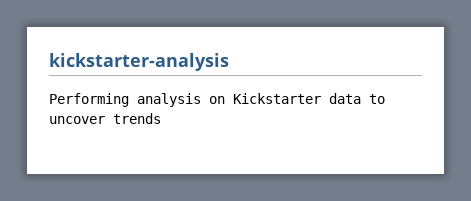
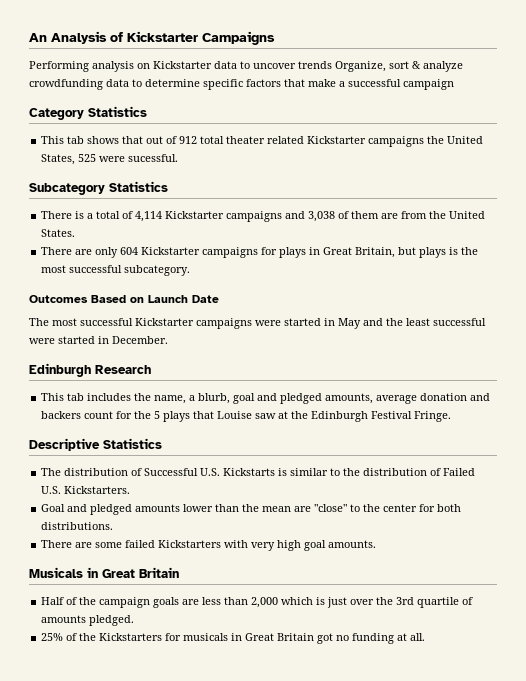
- kickstarter-analysis
+ An Analysis of Kickstarter Campaigns
- Performing analysis on Kickstarter data to uncover trends
+ Performing analysis on Kickstarter data to uncover trends Organize, sort & analyze crowdfunding data to determine specific factors that make a successful campaign
+ Category Statistics
+ This tab shows that out of 912 total theater related Kickstarter campaigns the United States, 525 were sucessful.
+ Subcategory Statistics
+ There is a total of 4,114 Kickstarter campaigns and 3,038 of them are from the United States.
+ There are only 604 Kickstarter campaigns for plays in Great Britain, but plays is the most successful subcategory.
+ Outcomes Based on Launch Date
+ The most successful Kickstarter campaigns were started in May and the least successful were started in December.
+ Edinburgh Research
+ This tab includes the name, a blurb, goal and pledged amounts, average donation and backers count for the 5 plays that Louise saw at the Edinburgh Festival Fringe.
+ Descriptive Statistics
+ The distribution of Successful U.S. Kickstarts is similar to the distribution of Failed U.S. Kickstarters.
+ Goal and pledged amounts lower than the mean are "close" to the center for both distributions.
+ There are some failed Kickstarters with very high goal amounts.
+ Musicals in Great Britain
+ Half of the campaign goals are less than 2,000 which is just over the 3rd quartile of amounts pledged.
+ 25% of the Kickstarters for musicals in Great Britain got no funding at all.

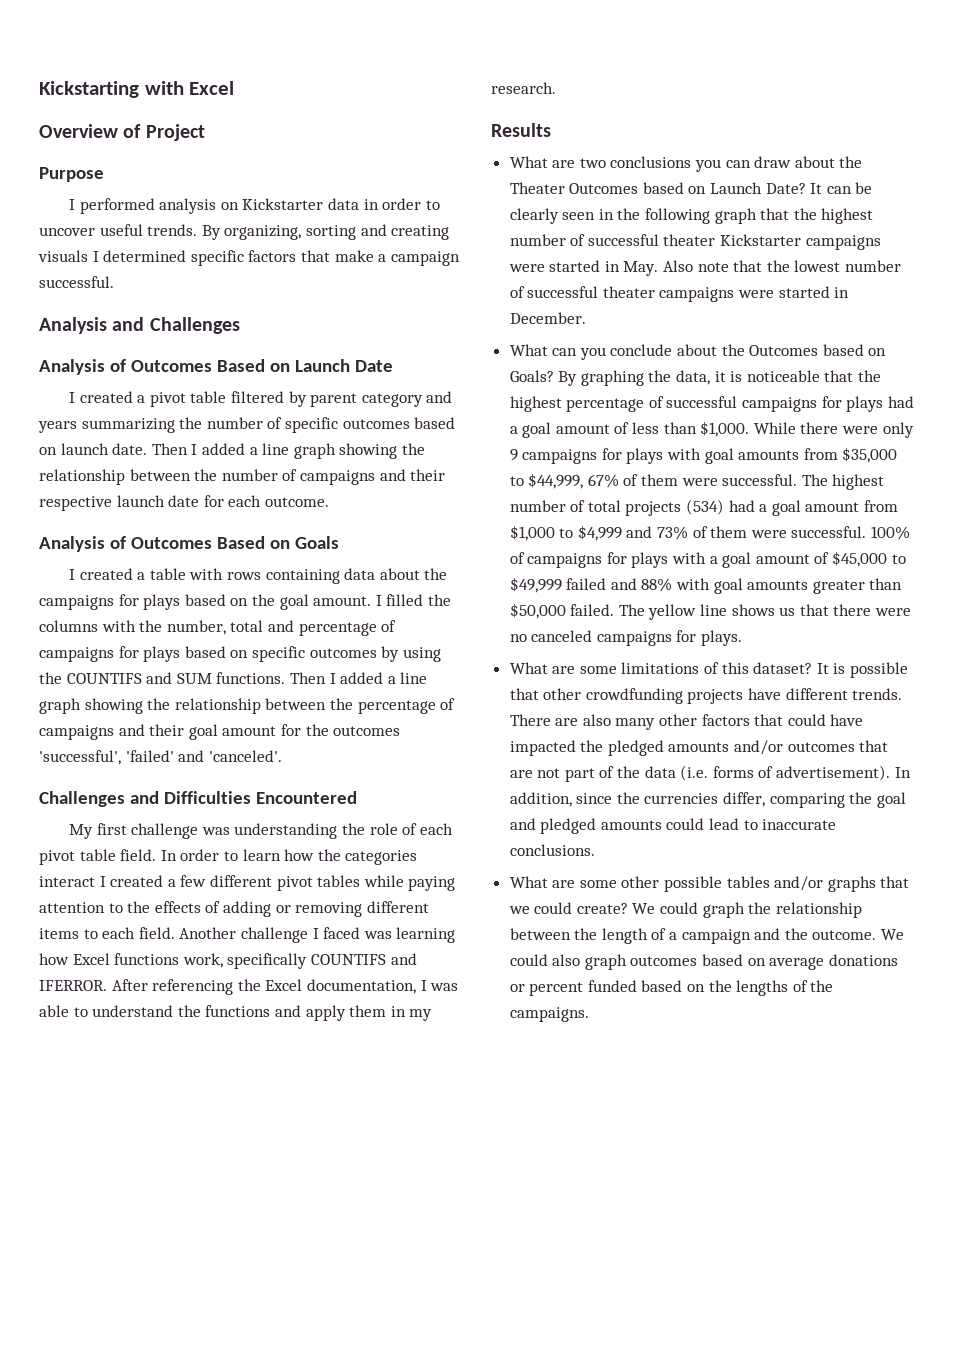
- An Analysis of Kickstarter Campaigns
- Performing analysis on Kickstarter data to uncover trends Organize, sort & analyze crowdfunding data to determine specific factors that make a successful campaign
- Category Statistics
- This tab shows that out of 912 total theater related Kickstarter campaigns the United States, 525 were sucessful.
- Subcategory Statistics
- There is a total of 4,114 Kickstarter campaigns and 3,038 of them are from the United States.
- There are only 604 Kickstarter campaigns for plays in Great Britain, but plays is the most successful subcategory.
- Outcomes Based on Launch Date
+ Kickstarting with Excel
+ Overview of Project
+ Purpose
+ I performed analysis on Kickstarter data in order to uncover useful trends. By organizing, sorting and creating visuals I determined specific factors that make a campaign successful.
+ Analysis and Challenges
+ Analysis of Outcomes Based on Launch Date
- The most successful Kickstarter campaigns were started in May and the least successful were started in December.
- Edinburgh Research
- This tab includes the name, a blurb, goal and pledged amounts, average donation and backers count for the 5 plays that Louise saw at the Edinburgh Festival Fringe.
- Descriptive Statistics
- The distribution of Successful U.S. Kickstarts is similar to the distribution of Failed U.S. Kickstarters.
- Goal and pledged amounts lower than the mean are "close" to the center for both distributions.
- There are some failed Kickstarters with very high goal amounts.
- Musicals in Great Britain
- Half of the campaign goals are less than 2,000 which is just over the 3rd quartile of amounts pledged.
- 25% of the Kickstarters for musicals in Great Britain got no funding at all.
+ I created a pivot table filtered by parent category and years summarizing the number of specific outcomes based on launch date. Then I added a line graph showing the relationship between the number of campaigns and their respective launch date for each outcome.
+ Analysis of Outcomes Based on Goals
+ I created a table with rows containing data about the campaigns for plays based on the goal amount. I filled the columns with the number, total and percentage of campaigns for plays based on specific outcomes by using the COUNTIFS and SUM functions. Then I added a line graph showing the relationship between the percentage of campaigns and their goal amount for the outcomes 'successful', 'failed' and 'canceled'.
+ Challenges and Difficulties Encountered
+ My first challenge was understanding the role of each pivot table field. In order to learn how the categories interact I created a few different pivot tables while paying attention to the effects of adding or removing different items to each field. Another challenge I faced was learning how Excel functions work, specifically COUNTIFS and IFERROR. After referencing the Excel documentation, I was able to understand the functions and apply them in my research.
+ Results
+ What are two conclusions you can draw about the Theater Outcomes based on Launch Date? It can be clearly seen in the following graph that the highest number of successful theater Kickstarter campaigns were started in May. Also note that the lowest number of successful theater campaigns were started in December.
+ What can you conclude about the Outcomes based on Goals? By graphing the data, it is noticeable that the highest percentage of successful campaigns for plays had a goal amount of less than $1,000. While there were only 9 campaigns for plays with goal amounts from $35,000 to $44,999, 67% of them were successful. The highest number of total projects (534) had a goal amount from $1,000 to $4,999 and 73% of them were successful. 100% of campaigns for plays with a goal amount of $45,000 to $49,999 failed and 88% with goal amounts greater than $50,000 failed. The yellow line shows us that there were no canceled campaigns for plays.
+ What are some limitations of this dataset? It is possible that other crowdfunding projects have different trends. There are also many other factors that could have impacted the pledged amounts and/or outcomes that are not part of the data (i.e. forms of advertisement). In addition, since the currencies differ, comparing the goal and pledged amounts could lead to inaccurate conclusions.
+ What are some other possible tables and/or graphs that we could create? We could graph the relationship between the length of a campaign and the outcome. We could also graph outcomes based on average donations or percent funded based on the lengths of the campaigns.

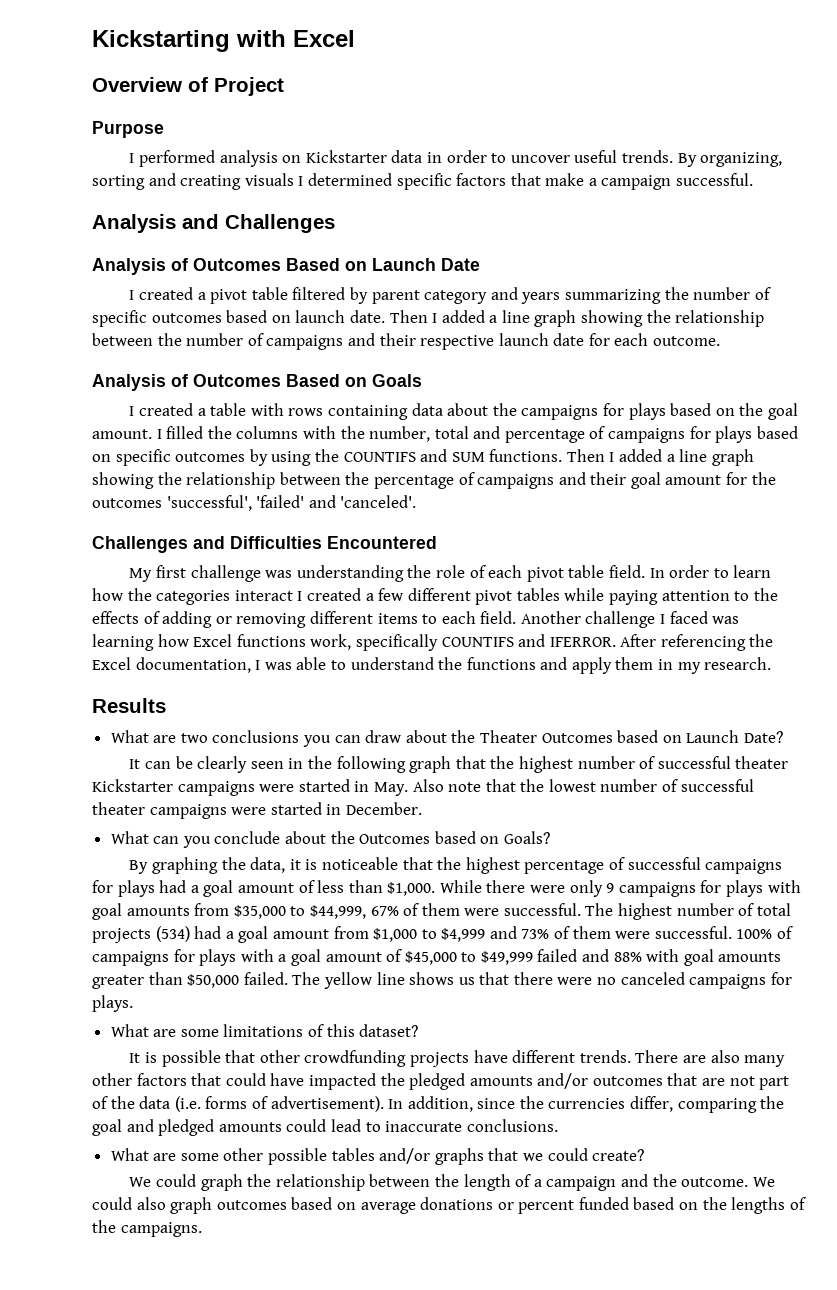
- What are two conclusions you can draw about the Theater Outcomes based on Launch Date? It can be clearly seen in the following graph that the highest number of successful theater Kickstarter campaigns were started in May. Also note that the lowest number of successful theater campaigns were started in December.
+ What are two conclusions you can draw about the Theater Outcomes based on Launch Date?
+ It can be clearly seen in the following graph that the highest number of successful theater Kickstarter campaigns were started in May. Also note that the lowest number of successful theater campaigns were started in December.
- What can you conclude about the Outcomes based on Goals? By graphing the data, it is noticeable that the highest percentage of successful campaigns for plays had a goal amount of less than $1,000.
+ What can you conclude about the Outcomes based on Goals?
+ By graphing the data, it is noticeable that the highest percentage of successful campaigns for plays had a goal amount of less than $1,000.
- What are some limitations of this dataset? It is possible that other crowdfunding projects have different trends.
+ What are some limitations of this dataset?
+ It is possible that other crowdfunding projects have different trends.
- What are some other possible tables and/or graphs that we could create? We could graph the relationship between the length of a campaign and the outcome.
+ What are some other possible tables and/or graphs that we could create?
+ We could graph the relationship between the length of a campaign and the outcome.

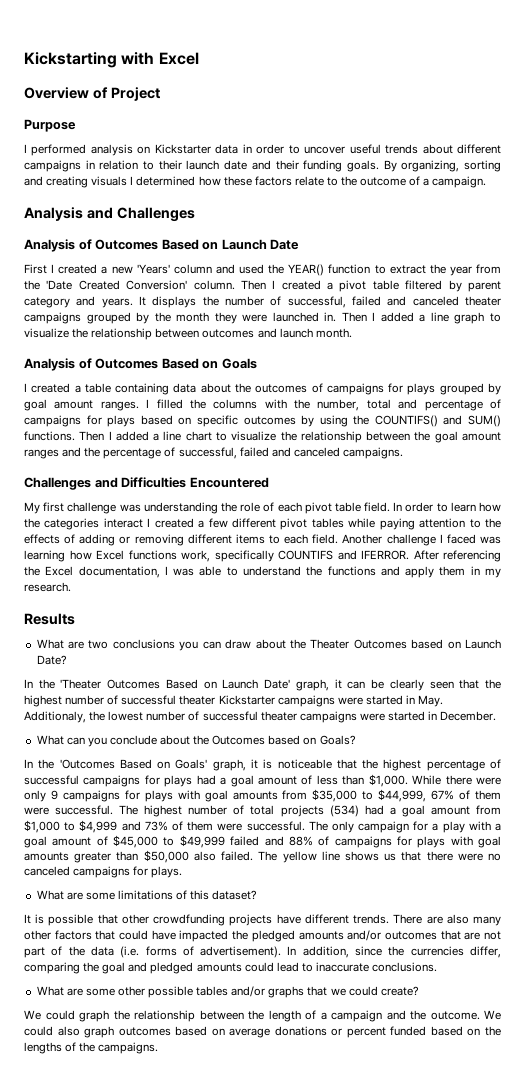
- I performed analysis on Kickstarter data in order to uncover useful trends.
+ I performed analysis on Kickstarter data in order to uncover useful trends about different campaigns in relation to their launch date and their funding goals.
- By organizing, sorting and creating visuals I determined specific factors that make a campaign successful.
+ By organizing, sorting and creating visuals I determined how these factors relate to the outcome of a campaign.
- I created a pivot table filtered by parent category and years summarizing the number of specific outcomes based on launch date. Then I added a line graph showing the relationship between the number of campaigns and their respective launch date for each outcome.
+ First I created a new 'Years' column and used the YEAR() function to extract the year from the 'Date Created Conversion' column. Then I created a pivot table filtered by parent category and years. It displays the number of successful, failed and canceled theater campaigns grouped by the month they were launched in. Then I added a line graph to visualize the relationship between outcomes and launch month.
- I created a table with rows containing data about the campaigns for plays based on the goal amount.
+ I created a table containing data about the outcomes of campaigns for plays grouped by goal amount ranges.
- I filled the columns with the number, total and percentage of campaigns for plays based on specific outcomes by using the COUNTIFS and SUM functions.
+ I filled the columns with the number, total and percentage of campaigns for plays based on specific outcomes by using the COUNTIFS() and SUM() functions.
- Then I added a line graph showing the relationship between the percentage of campaigns and their goal amount for the outcomes 'successful', 'failed' and 'canceled'.
+ Then I added a line chart to visualize the relationship between the goal amount ranges and the percentage of successful, failed and canceled campaigns.
- It can be clearly seen in the following graph that the highest number of successful theater Kickstarter campaigns were started in May. Also note that the lowest number of successful theater campaigns were started in December.
+ In the 'Theater Outcomes Based on Launch Date' graph, it can be clearly seen that the highest number of successful theater Kickstarter campaigns were started in May. Additionaly, the lowest number of successful theater campaigns were started in December.
- By graphing the data, it is noticeable that the highest percentage of successful campaigns for plays had a goal amount of less than $1,000.
+ In the 'Outcomes Based on Goals' graph, it is noticeable that the highest percentage of successful campaigns for plays had a goal amount of less than $1,000.
- 100% of campaigns for plays with a goal amount of $45,000 to $49,999 failed and 88% with goal amounts greater than $50,000 failed.
+ The only campaign for a play with a goal amount of $45,000 to $49,999 failed and 88% of campaigns for plays with goal amounts greater than $50,000 also failed.

